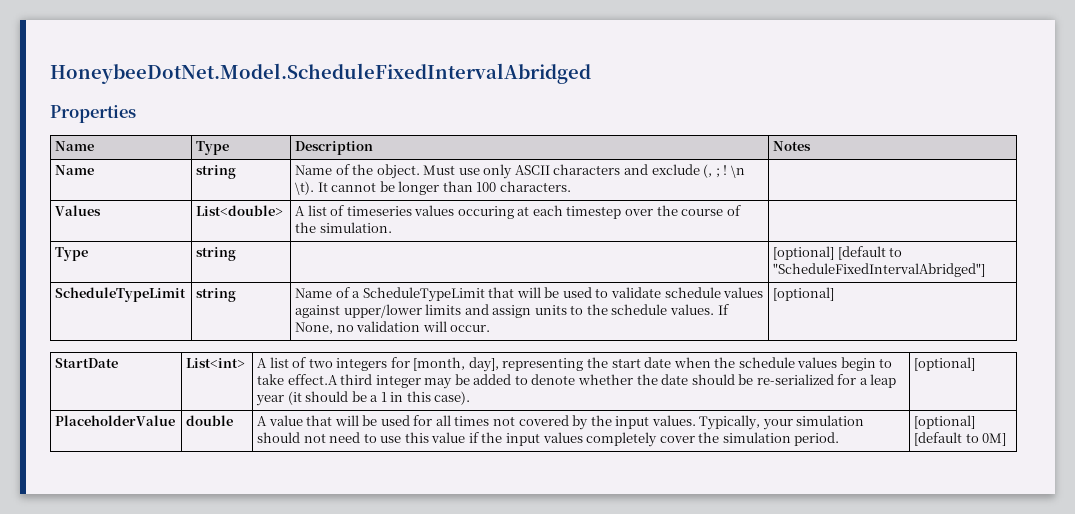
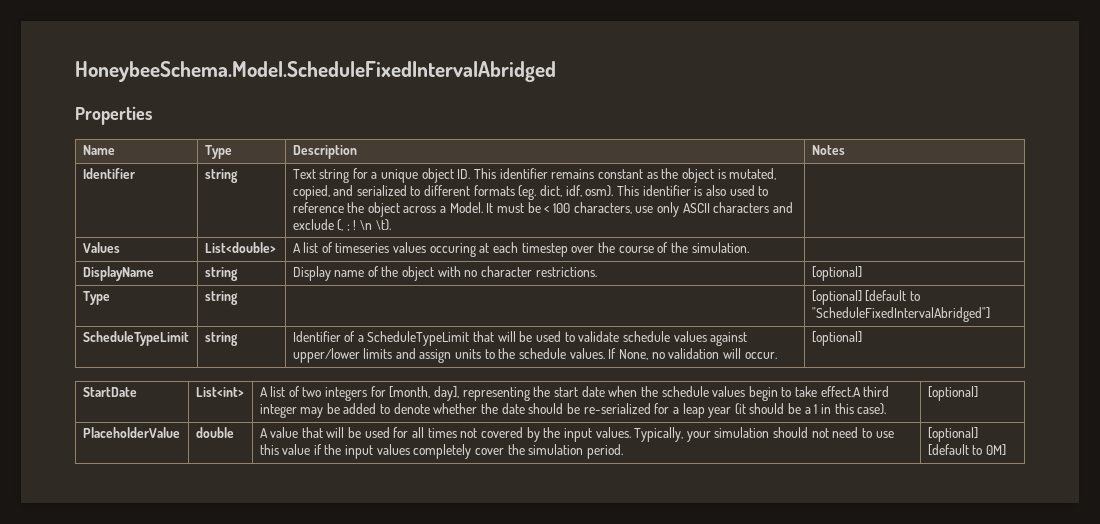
- HoneybeeDotNet.Model.ScheduleFixedIntervalAbridged
+ HoneybeeSchema.Model.ScheduleFixedIntervalAbridged
- Name | string | Name of the object. Must use only ASCII characters and exclude (, ; !
+ Identifier | string | Text string for a unique object ID. This identifier remains constant as the object is mutated, copied, and serialized to different formats (eg. dict, idf, osm). This identifier is also used to reference the object across a Model. It must be < 100 characters, use only ASCII characters and exclude (, ; !
- It cannot be longer than 100 characters.
+ DisplayName | string | Display name of the object with no character restrictions. | [optional]
- ScheduleTypeLimit | string | Name of a ScheduleTypeLimit that will be used to validate schedule values against upper/lower limits and assign units to the schedule values. If None, no validation will occur. | [optional]
+ ScheduleTypeLimit | string | Identifier of a ScheduleTypeLimit that will be used to validate schedule values against upper/lower limits and assign units to the schedule values. If None, no validation will occur. | [optional]

